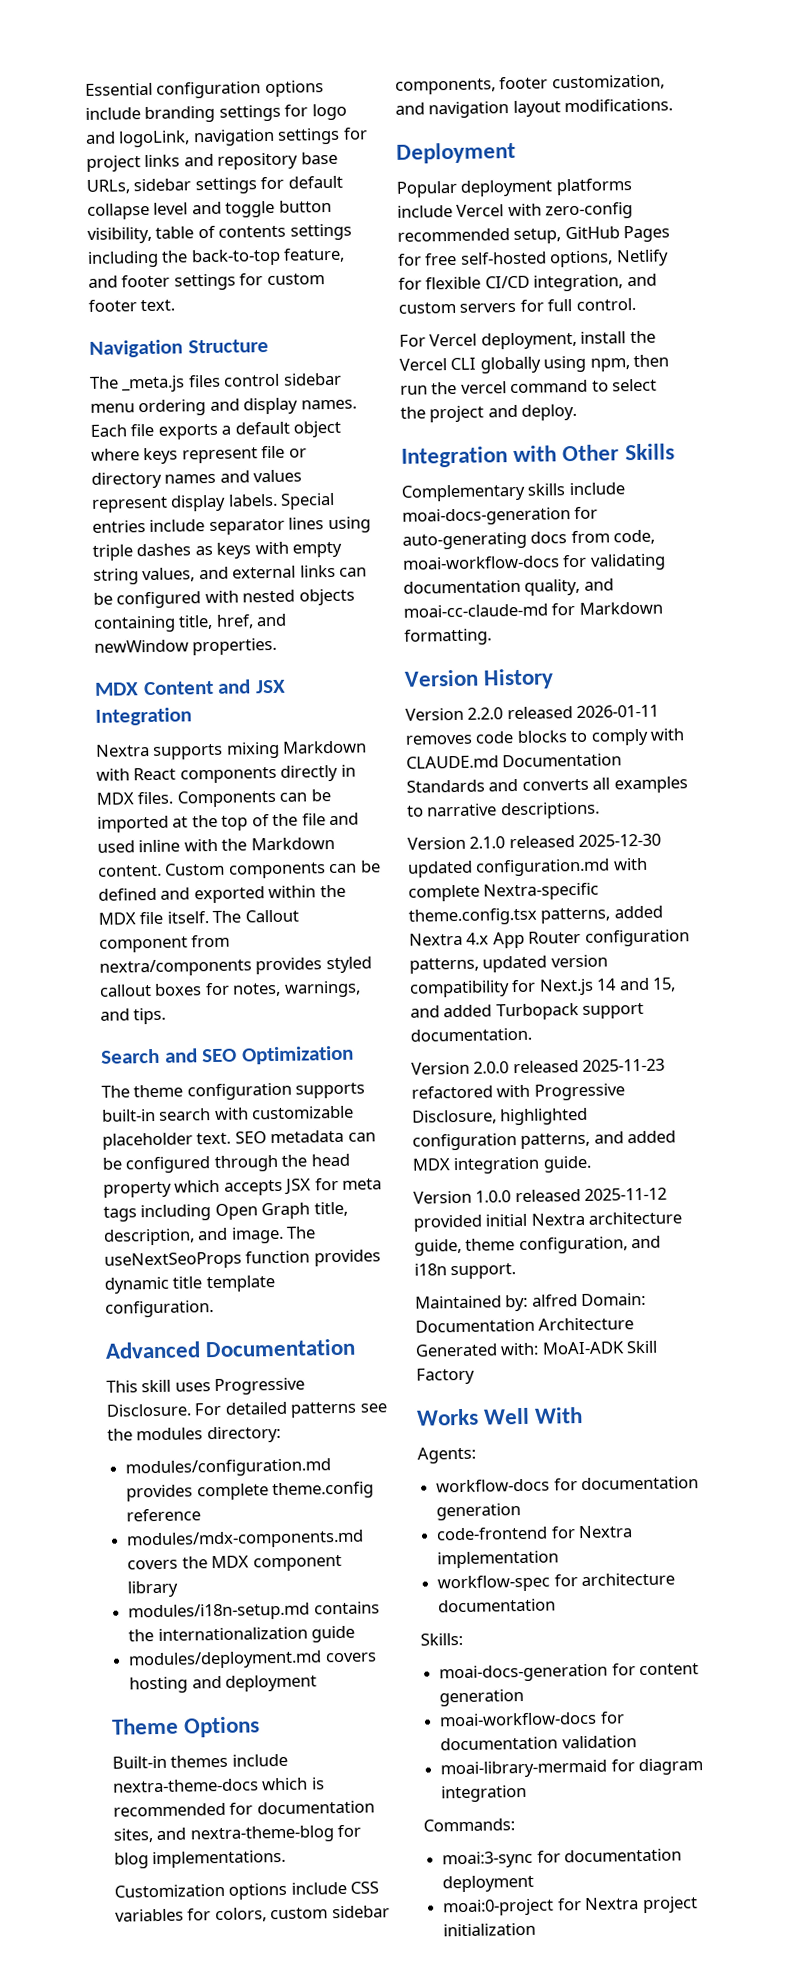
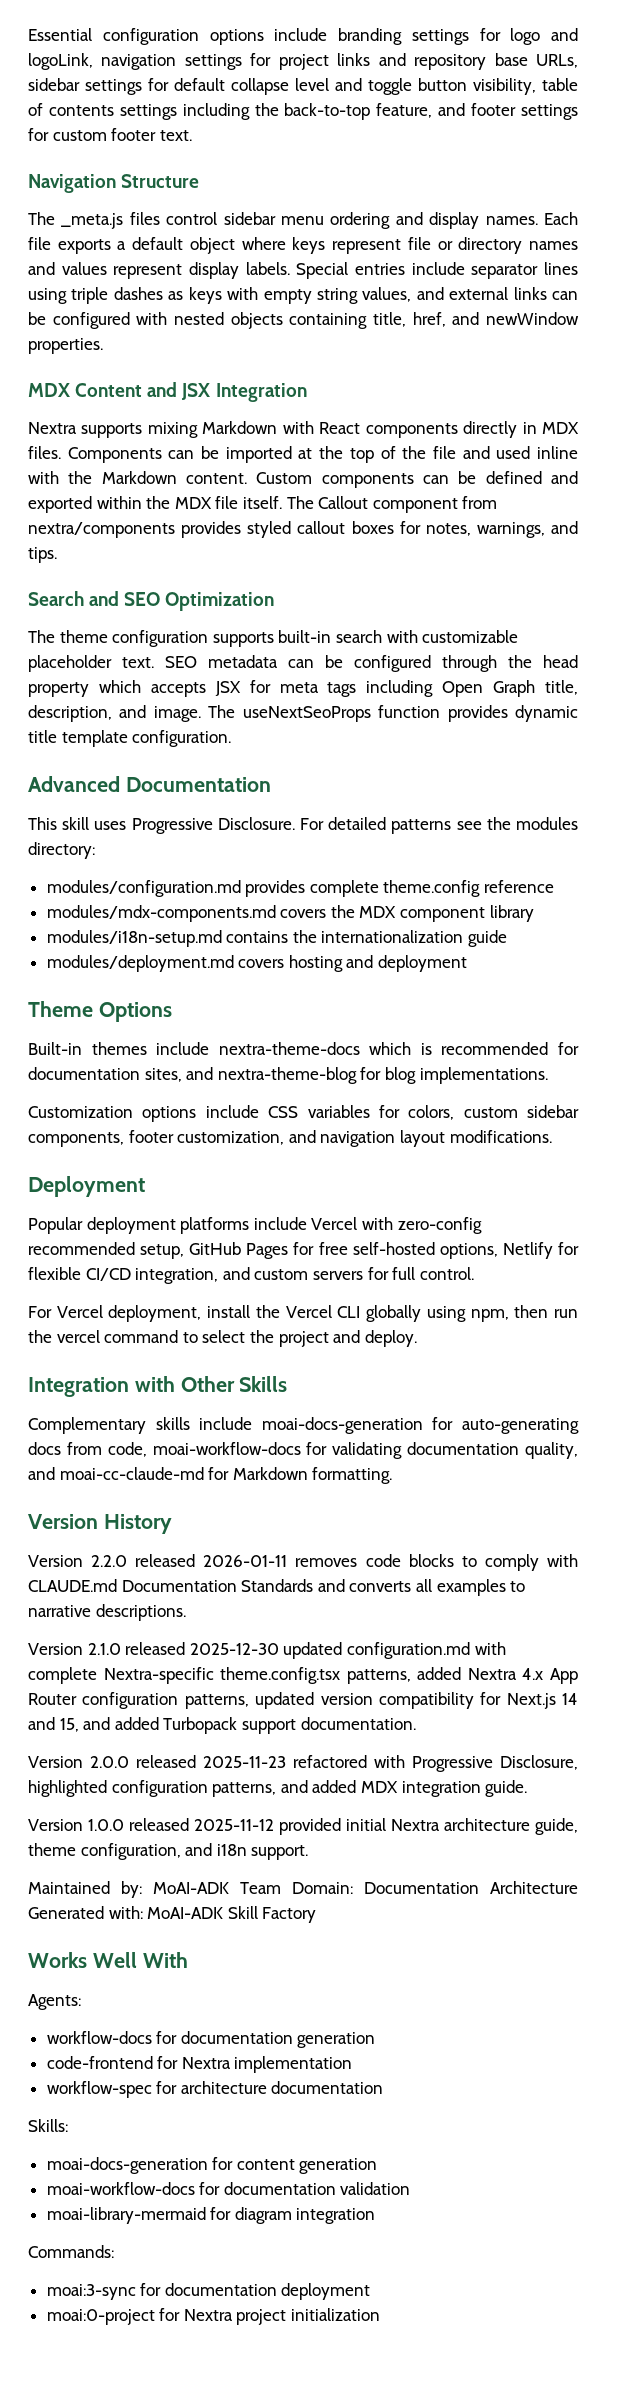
- Maintained by: alfred Domain: Documentation Architecture Generated with: MoAI-ADK Skill Factory
+ Maintained by: MoAI-ADK Team Domain: Documentation Architecture Generated with: MoAI-ADK Skill Factory

